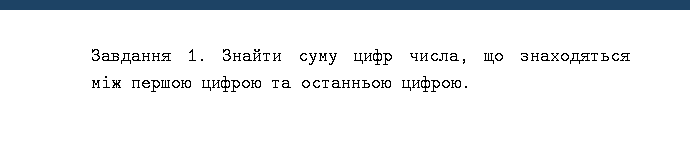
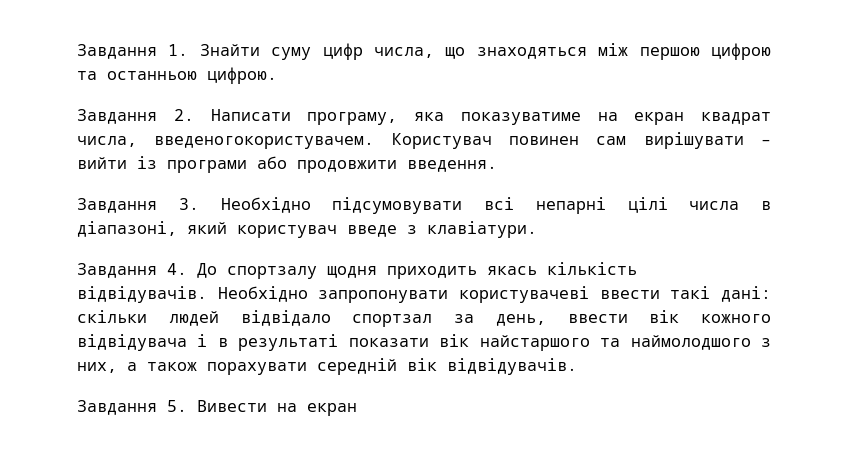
+ Завдання 2. Написати програму, яка показуватиме на екран квадрат числа, введеногокористувачем. Користувач повинен сам вирішувати – вийти із програми або продовжити введення.
+ Завдання 3. Необхідно підсумовувати всі непарні цілі числа в діапазоні, який користувач введе з клавіатури.
+ Завдання 4. До спортзалу щодня приходить якась кількість відвідувачів. Необхідно запропонувати користувачеві ввести такі дані: скільки людей відвідало спортзал за день, ввести вік кожного відвідувача і в результаті показати вік найстаршого та наймолодшого з них, а також порахувати середній вік відвідувачів.
+ Завдання 5. Вивести на екран

